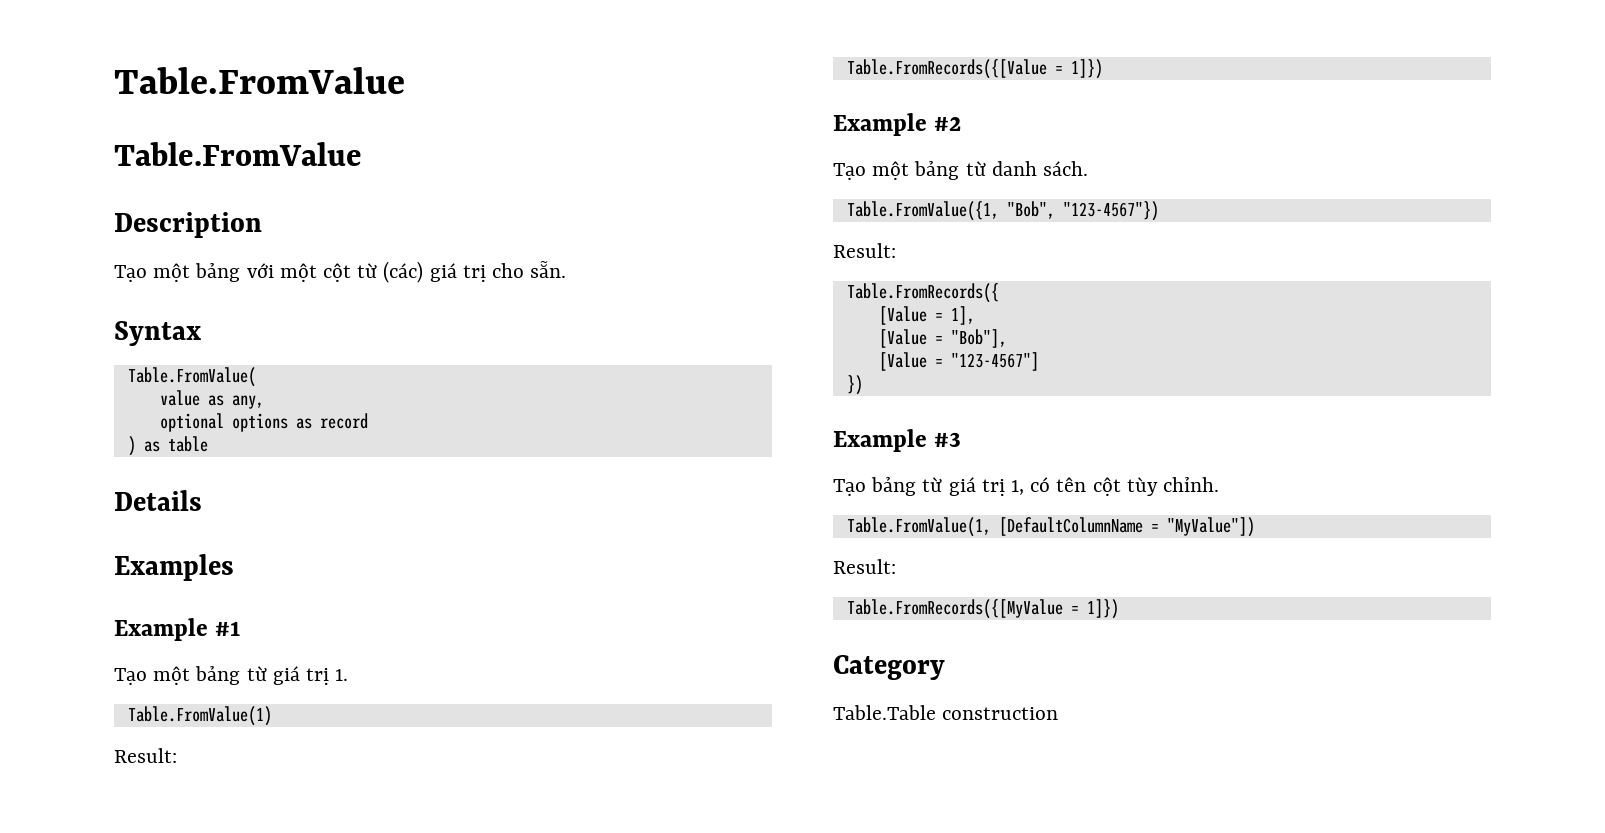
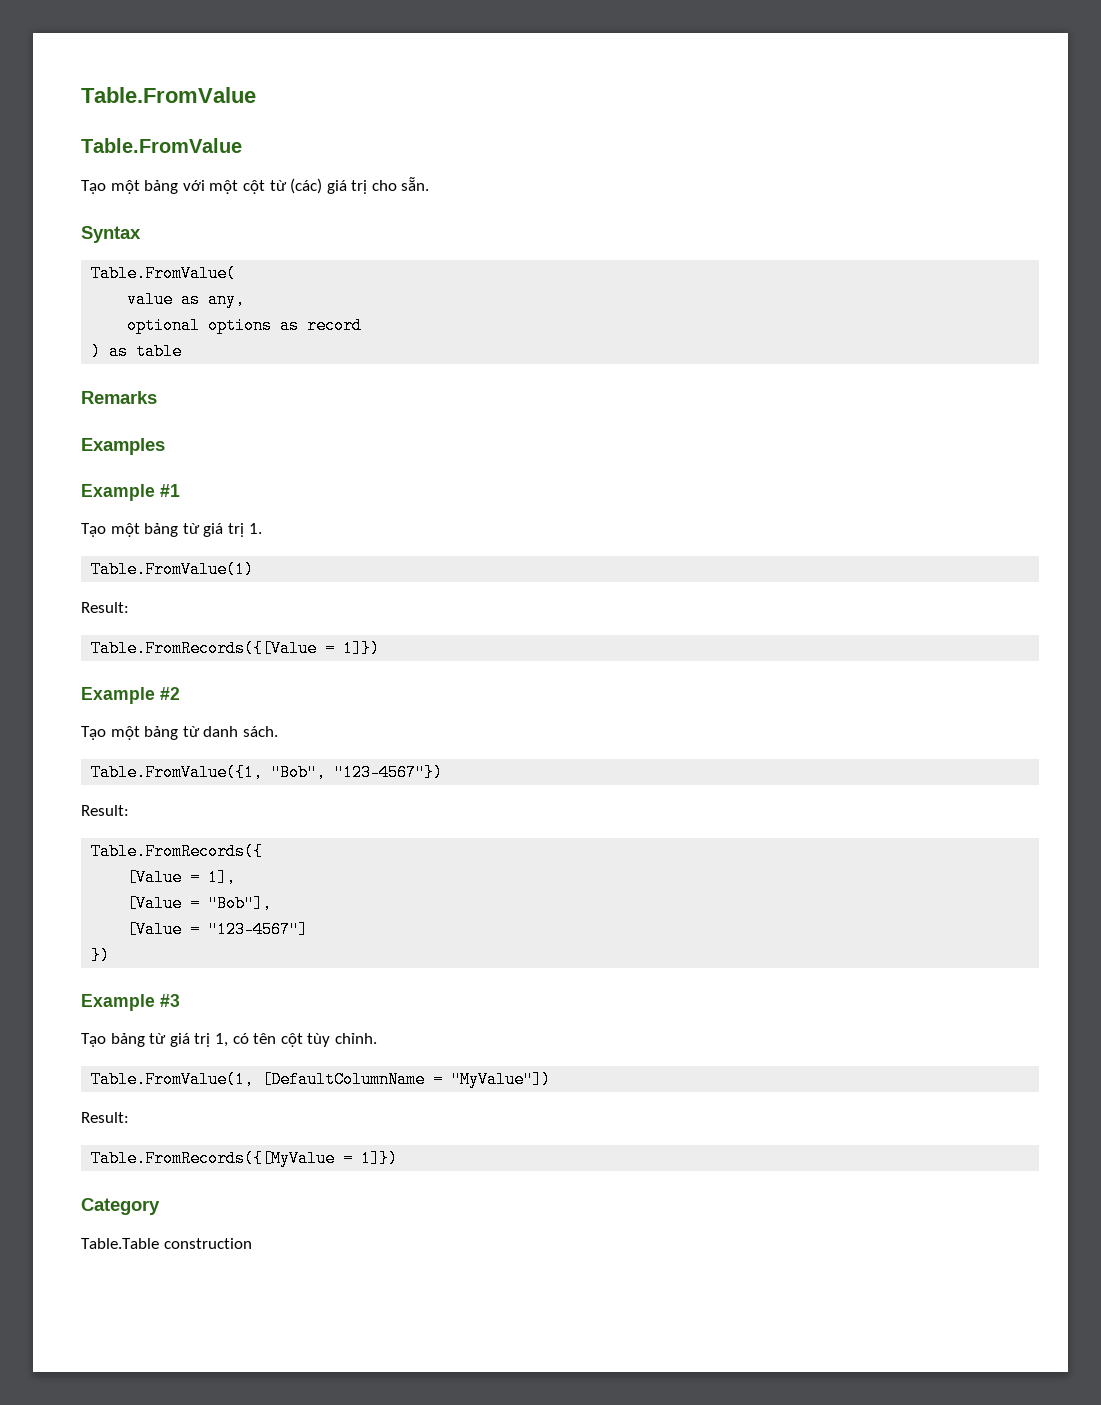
- Description
- Details
+ Remarks

